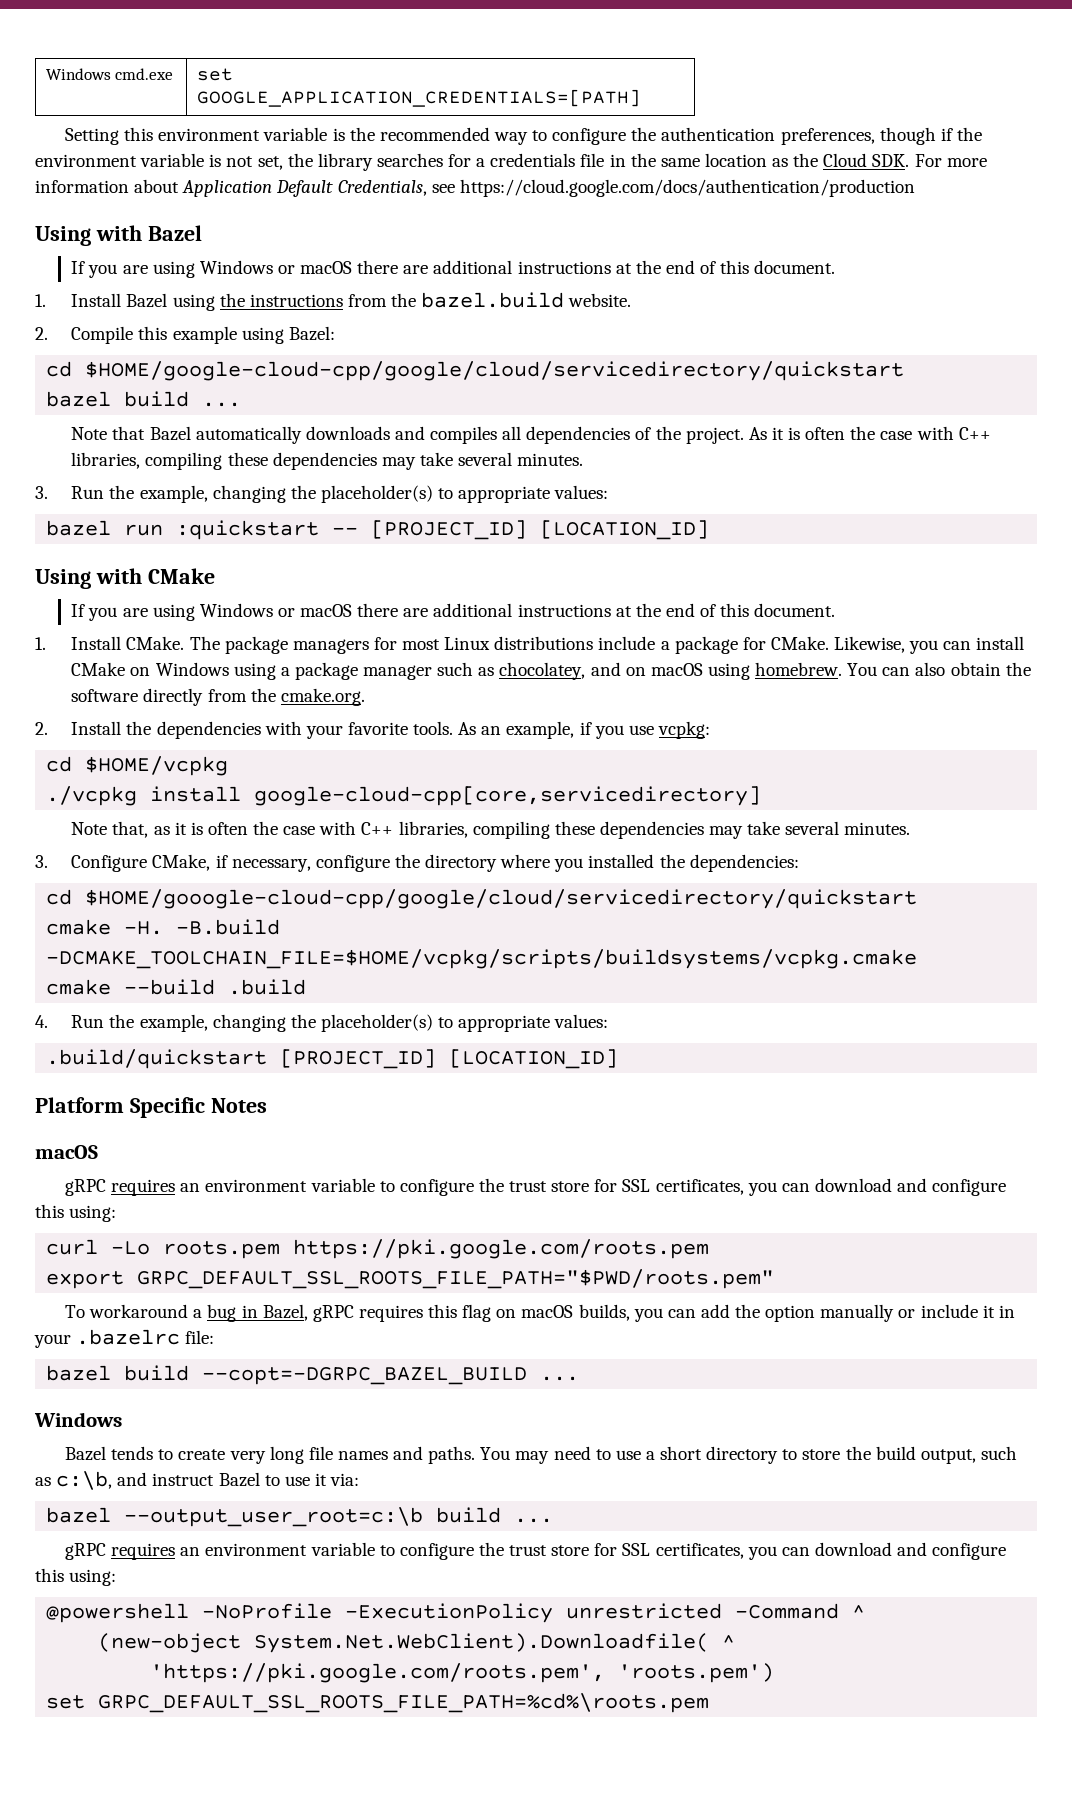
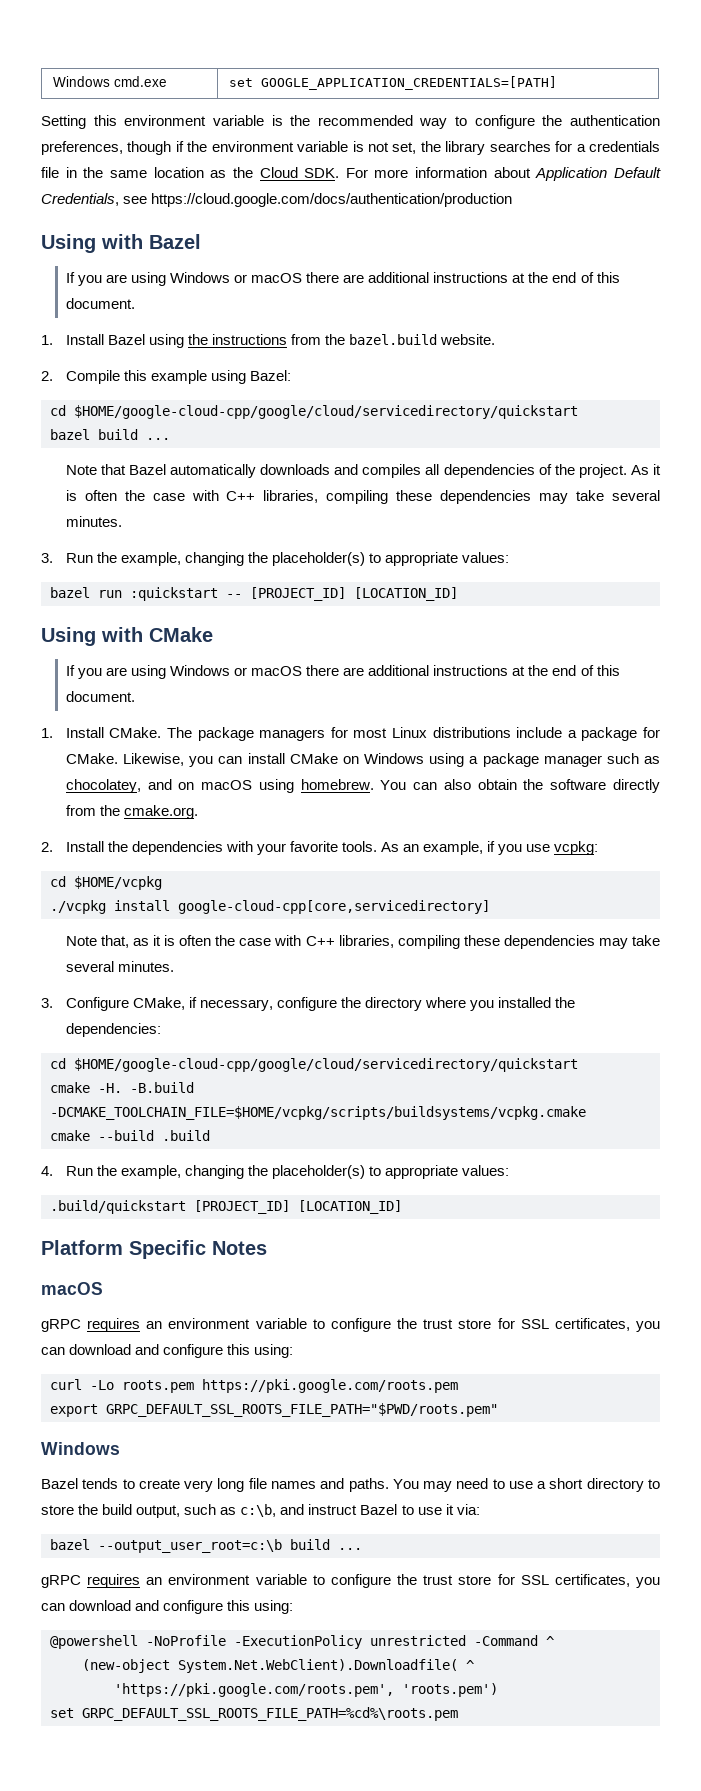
  3. Configure CMake, if necessary, configure the directory where you installed the dependencies:
- cd $HOME/gooogle-cloud-cpp/google/cloud/servicedirectory/quickstart
+ cd $HOME/google-cloud-cpp/google/cloud/servicedirectory/quickstart
- To workaround a bug in Bazel, gRPC requires this flag on macOS builds, you can add the option manually or include it in your .bazelrc file:
- bazel build --copt=-DGRPC_BAZEL_BUILD ...

